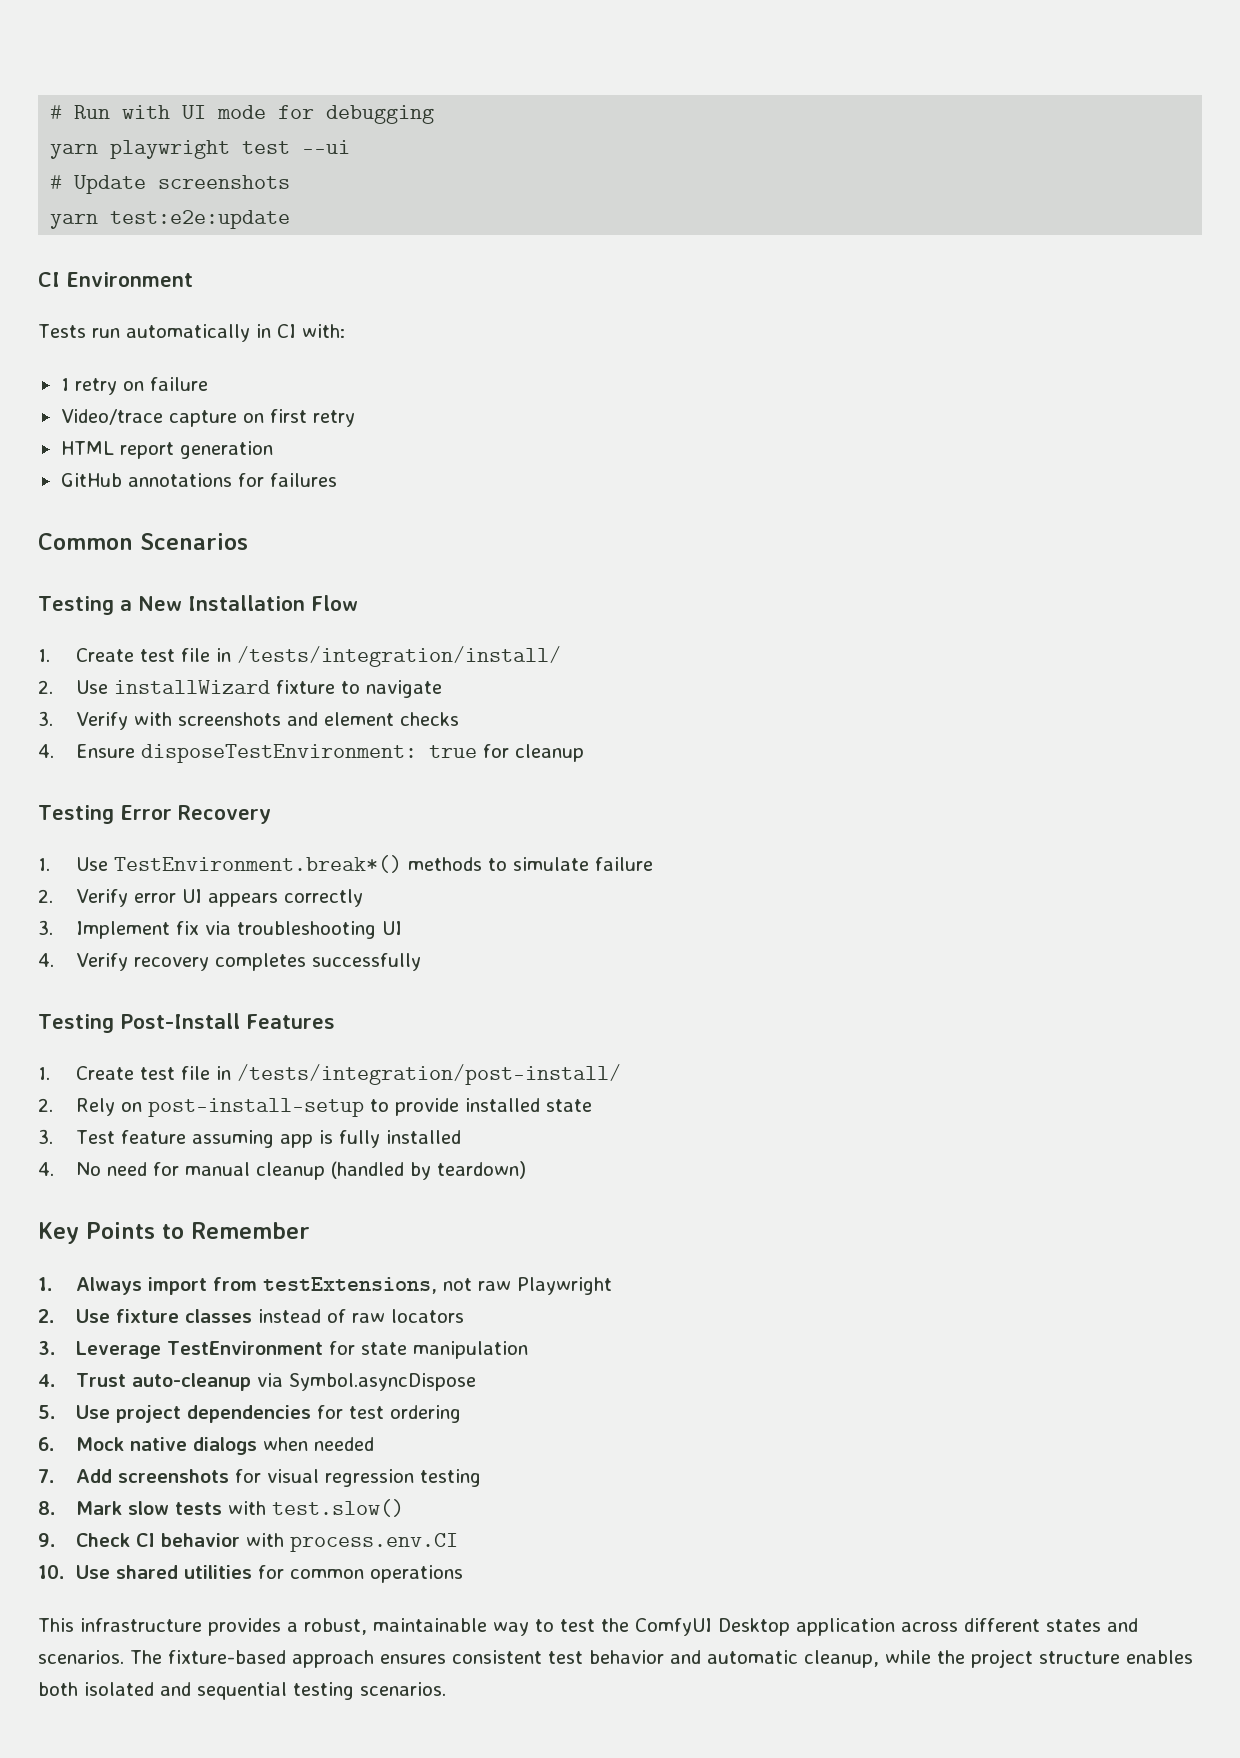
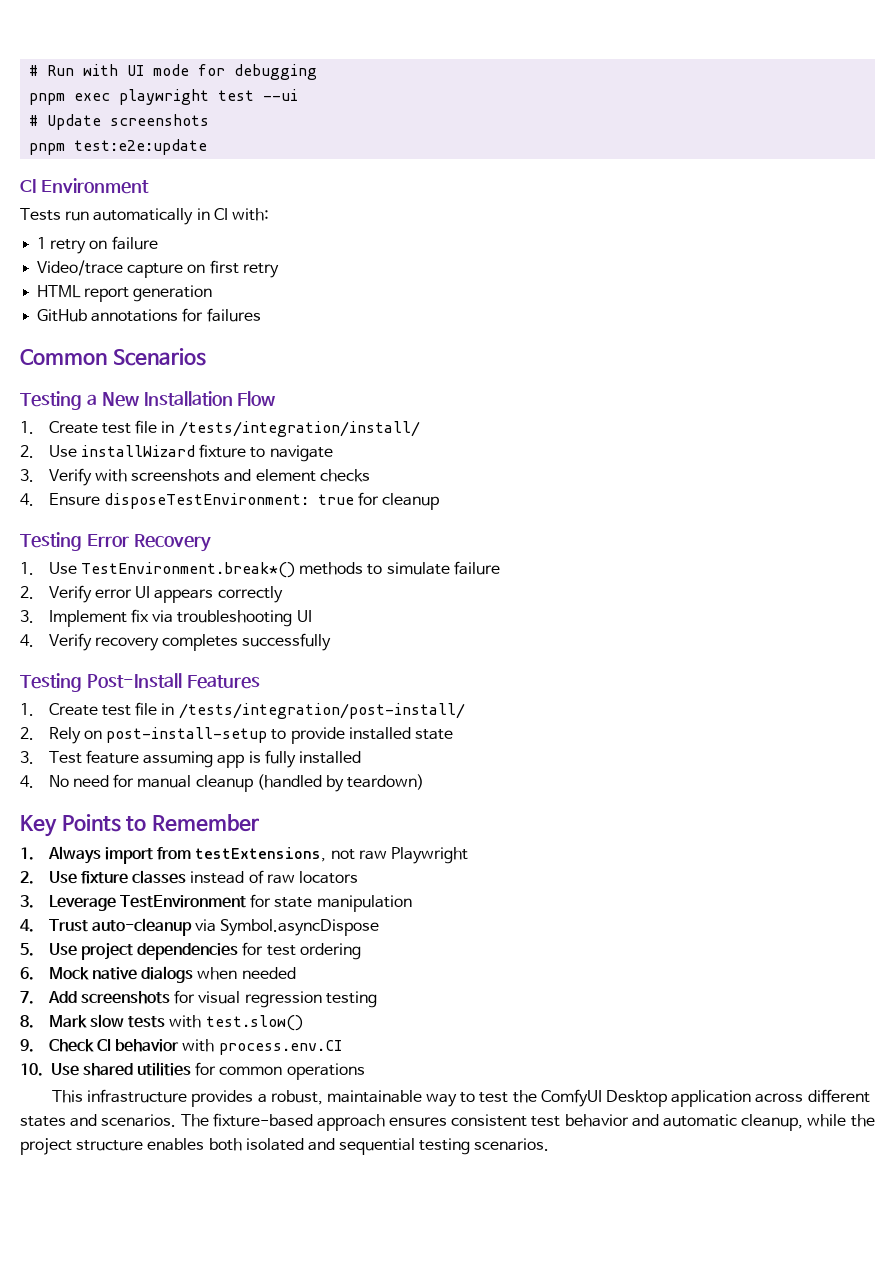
- yarn playwright test --ui
+ pnpm exec playwright test --ui
- yarn test:e2e:update
+ pnpm test:e2e:update

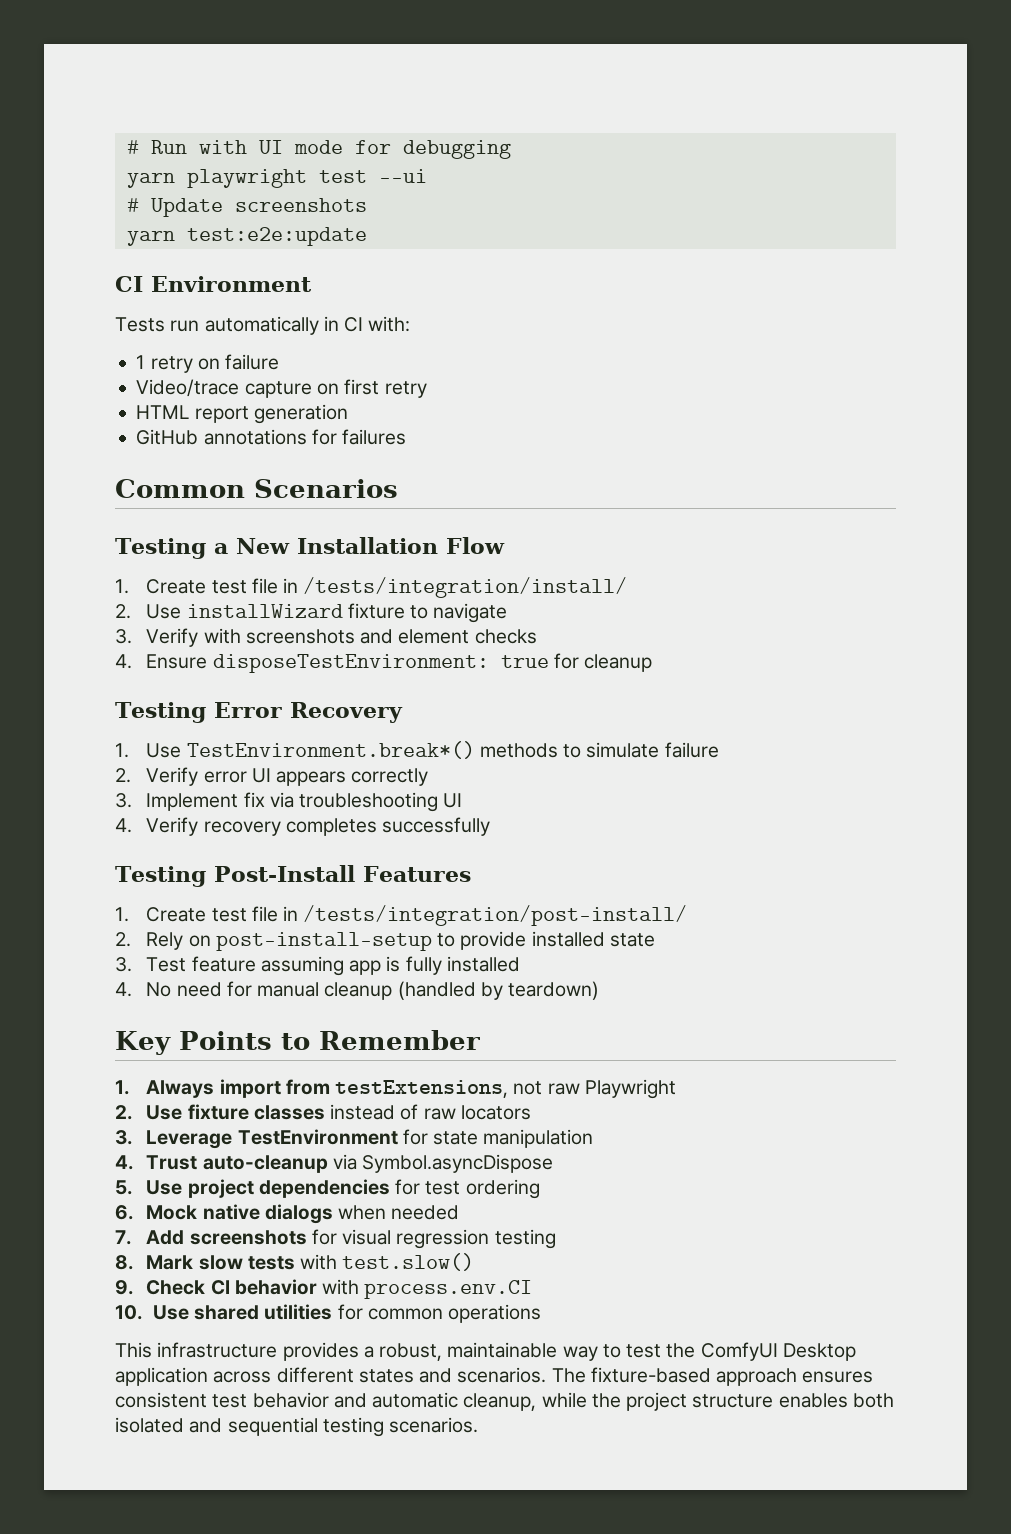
- pnpm exec playwright test --ui
+ yarn playwright test --ui
- pnpm test:e2e:update
+ yarn test:e2e:update

